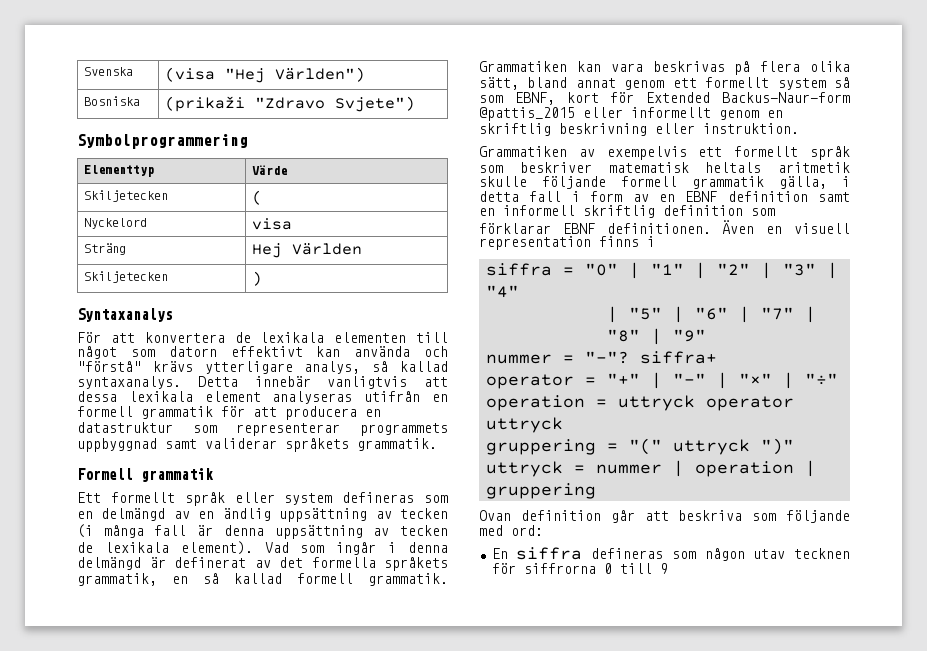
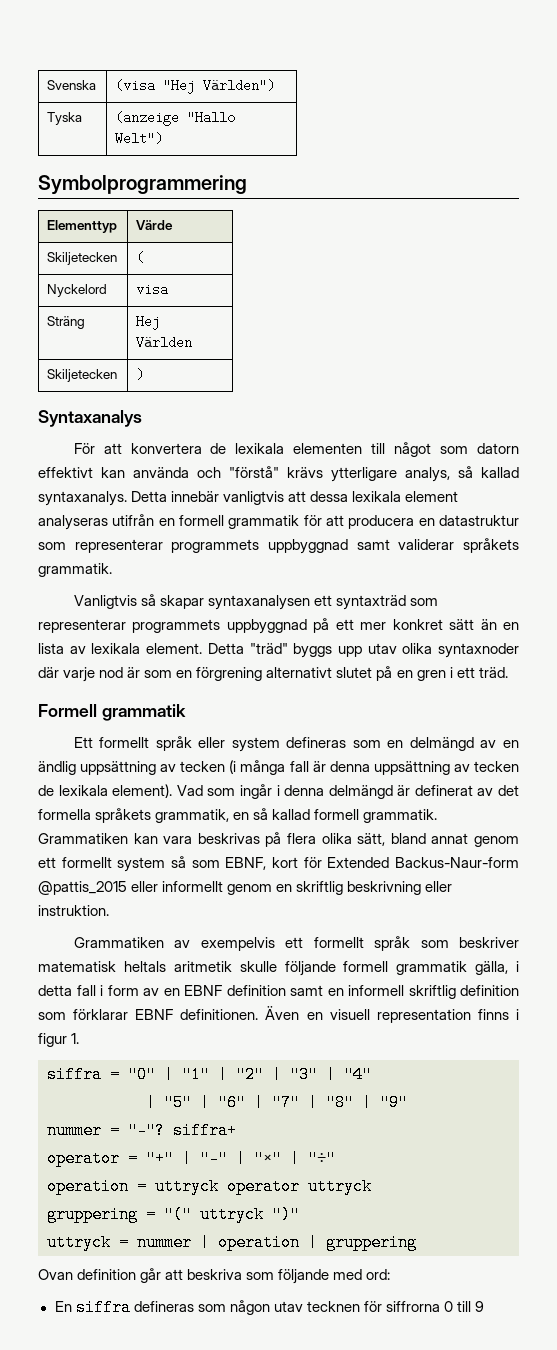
- Bosniska | (prikaži "Zdravo Svjete")
+ Tyska | (anzeige "Hallo Welt")
+ Vanligtvis så skapar syntaxanalysen ett syntaxträd som representerar programmets uppbyggnad på ett mer konkret sätt än en lista av lexikala element. Detta "träd" byggs upp utav olika syntaxnoder där varje nod är som en förgrening alternativt slutet på en gren i ett träd.
- Även en visuell representation finns i
+ Även en visuell representation finns i figur 1.

